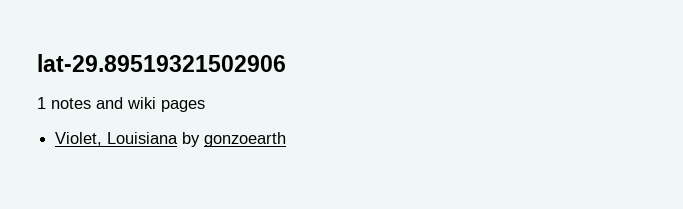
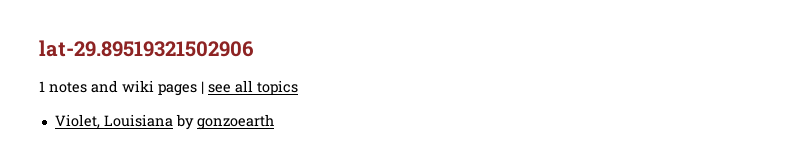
- 1 notes and wiki pages
+ 1 notes and wiki pages | see all topics

